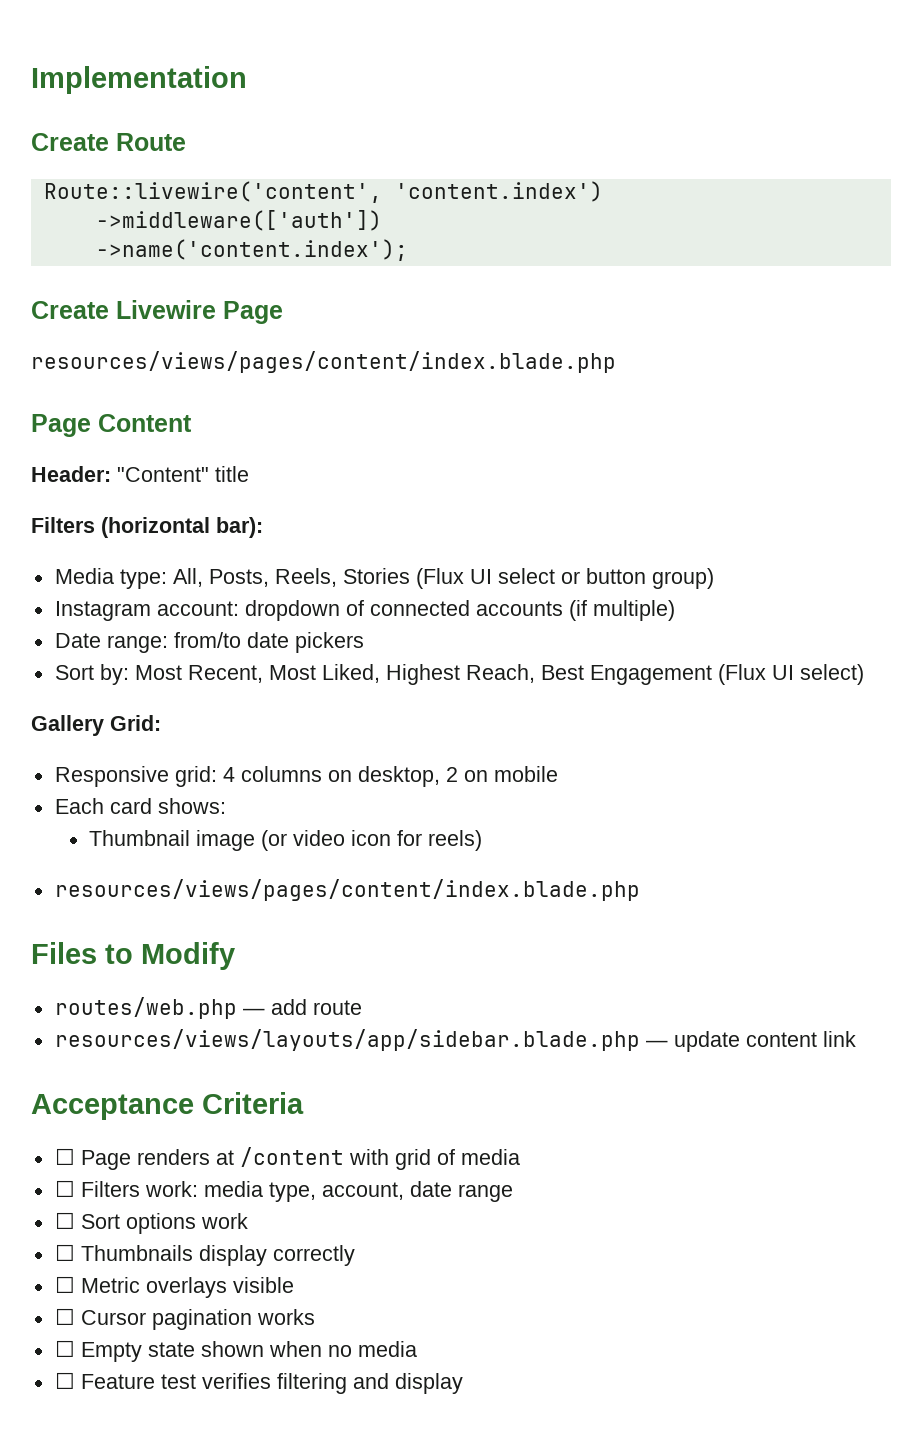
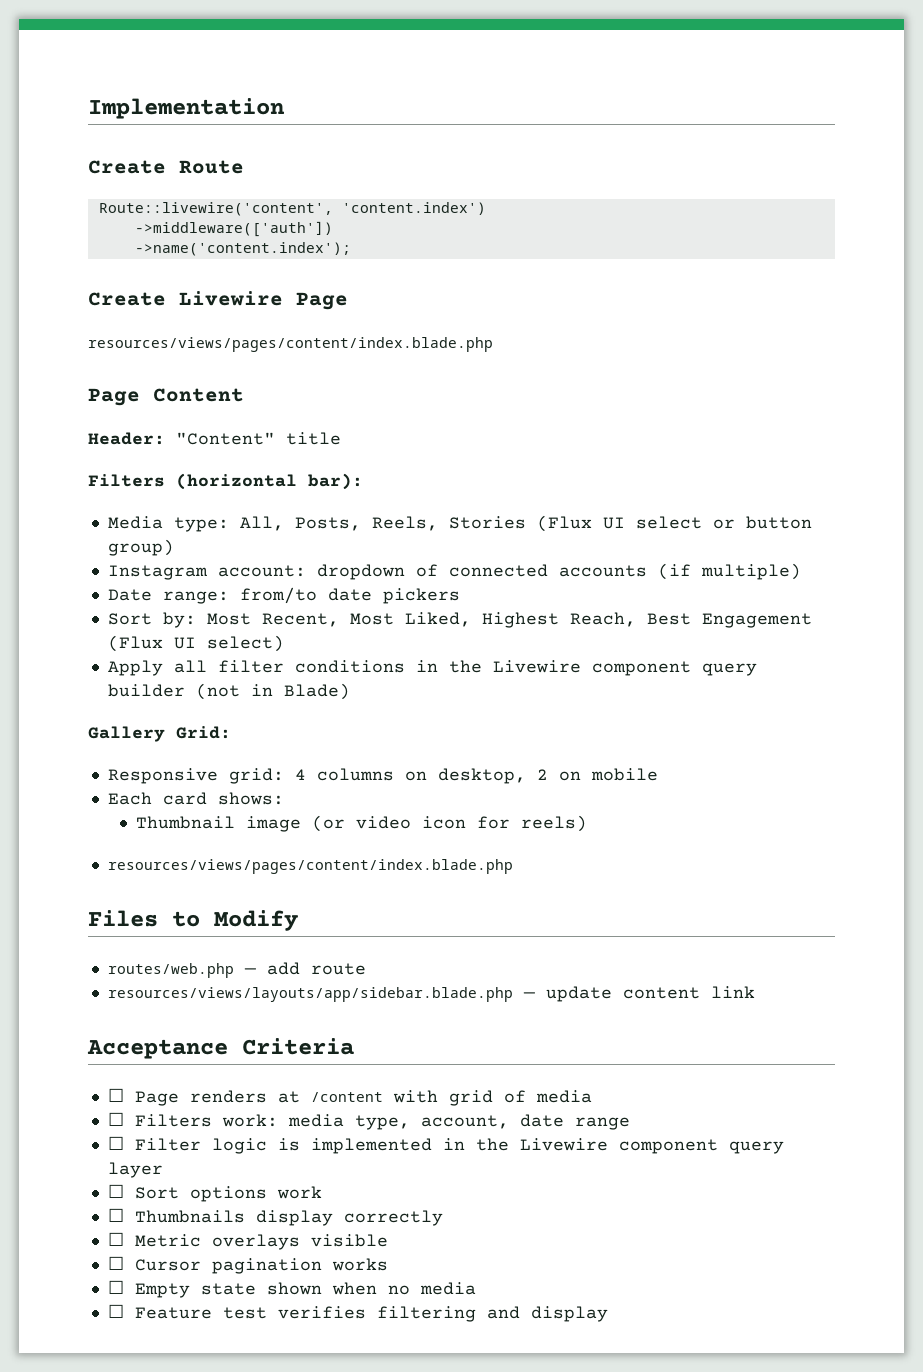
+ Apply all filter conditions in the Livewire component query builder (not in Blade)
+ ☐ Filter logic is implemented in the Livewire component query layer

